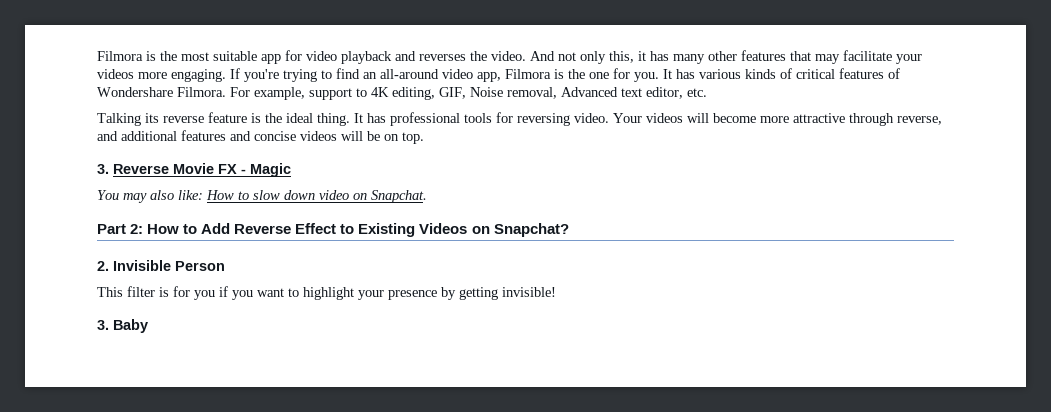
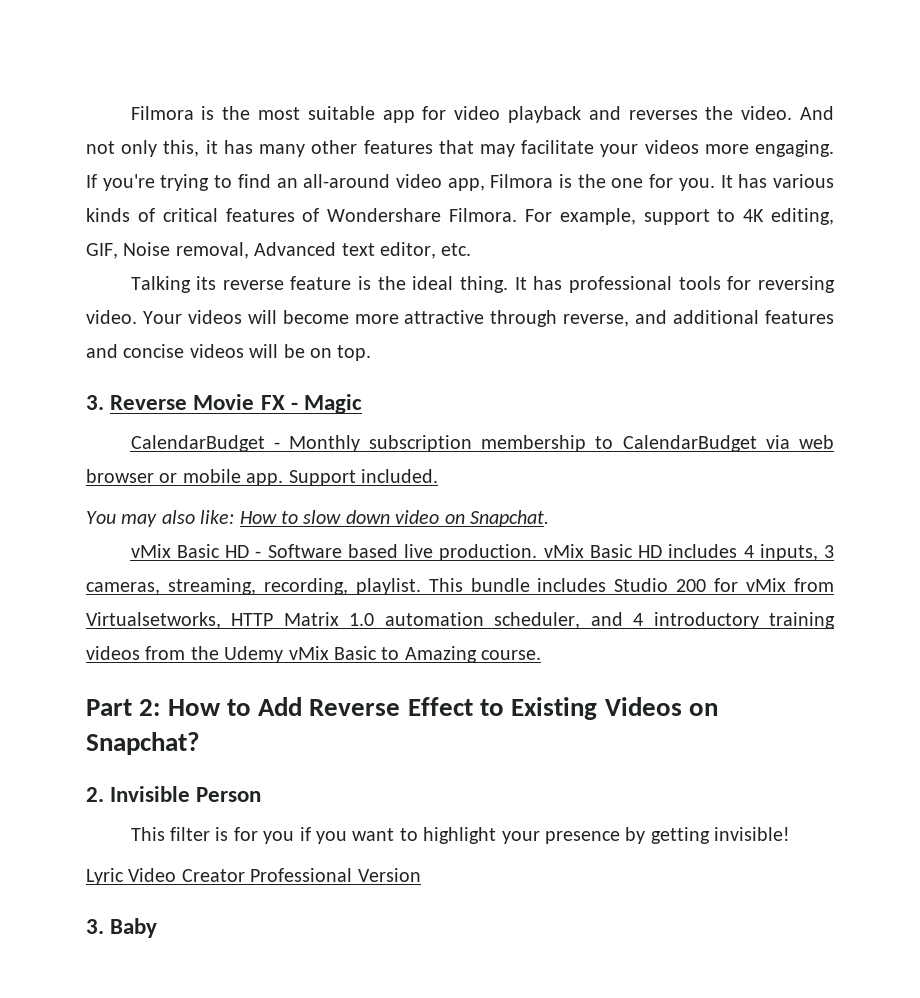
+ CalendarBudget - Monthly subscription membership to CalendarBudget via web browser or mobile app. Support included.
+ vMix Basic HD - Software based live production. vMix Basic HD includes 4 inputs, 3 cameras, streaming, recording, playlist. This bundle includes Studio 200 for vMix from Virtualsetworks, HTTP Matrix 1.0 automation scheduler, and 4 introductory training videos from the Udemy vMix Basic to Amazing course.
+ Lyric Video Creator Professional Version

